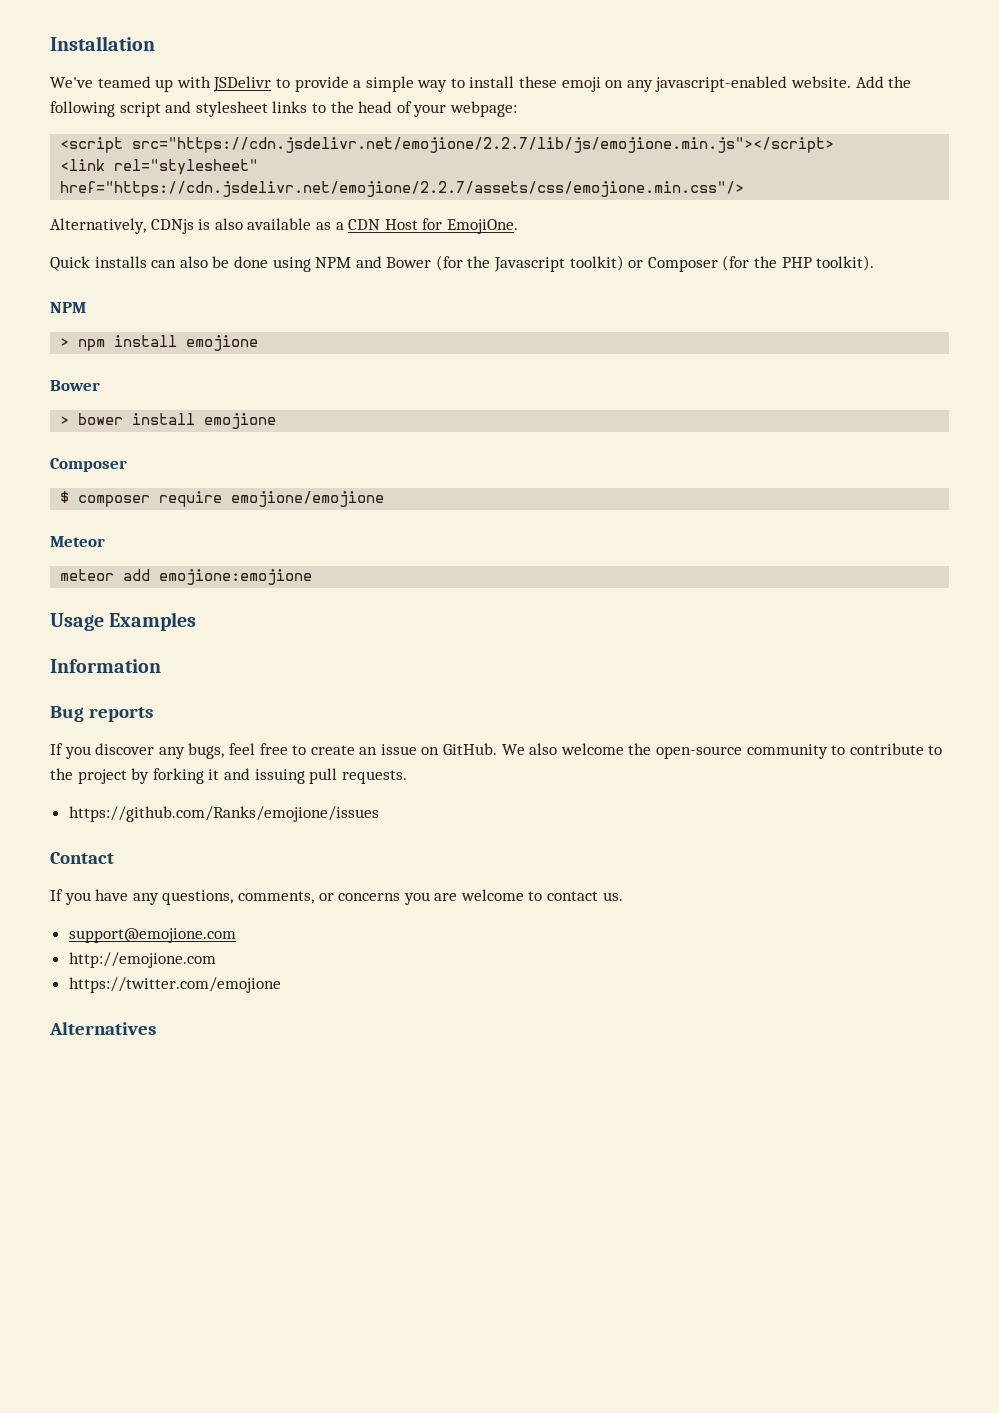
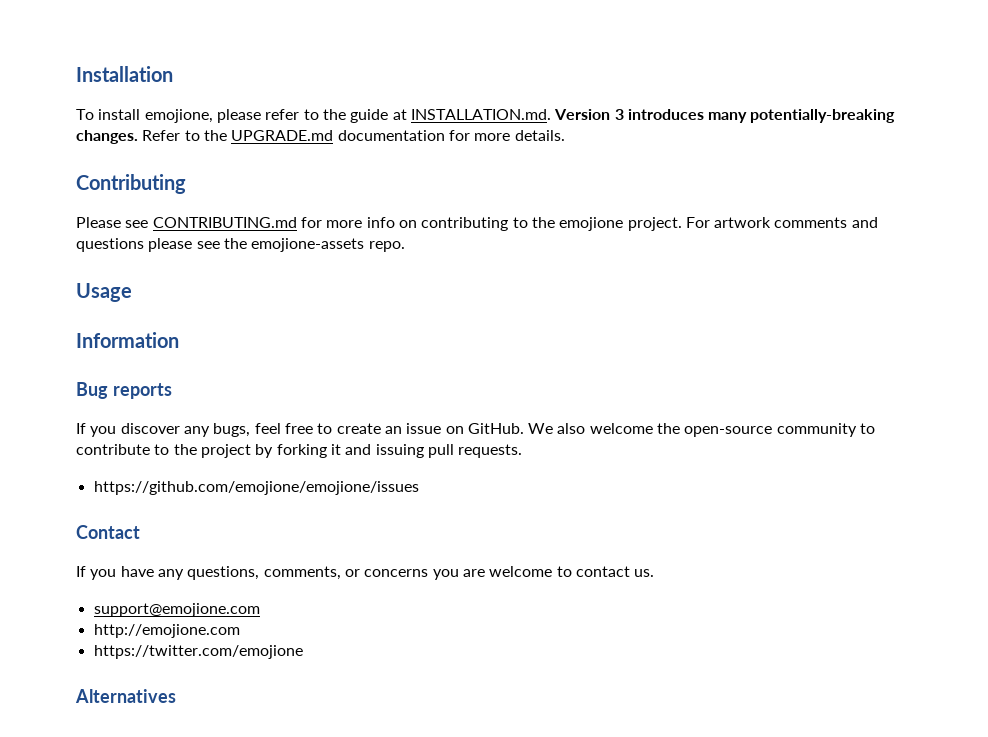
- We've teamed up with JSDelivr to provide a simple way to install these emoji on any javascript-enabled website. Add the following script and stylesheet links to the head of your webpage:
- <script src="https://cdn.jsdelivr.net/emojione/2.2.7/lib/js/emojione.min.js"></script>
- <link rel="stylesheet" href="https://cdn.jsdelivr.net/emojione/2.2.7/assets/css/emojione.min.css"/>
- Alternatively, CDNjs is also available as a CDN Host for EmojiOne.
- Quick installs can also be done using NPM and Bower (for the Javascript toolkit) or Composer (for the PHP toolkit).
- NPM
- > npm install emojione
- Bower
- > bower install emojione
- Composer
- $ composer require emojione/emojione
- Meteor
- meteor add emojione:emojione
+ To install emojione, please refer to the guide at INSTALLATION.md. Version 3 introduces many potentially-breaking changes. Refer to the UPGRADE.md documentation for more details.
+ Contributing
+ Please see CONTRIBUTING.md for more info on contributing to the emojione project. For artwork comments and questions please see the emojione-assets repo.
- Usage Examples
+ Usage
- https://github.com/Ranks/emojione/issues
+ https://github.com/emojione/emojione/issues

